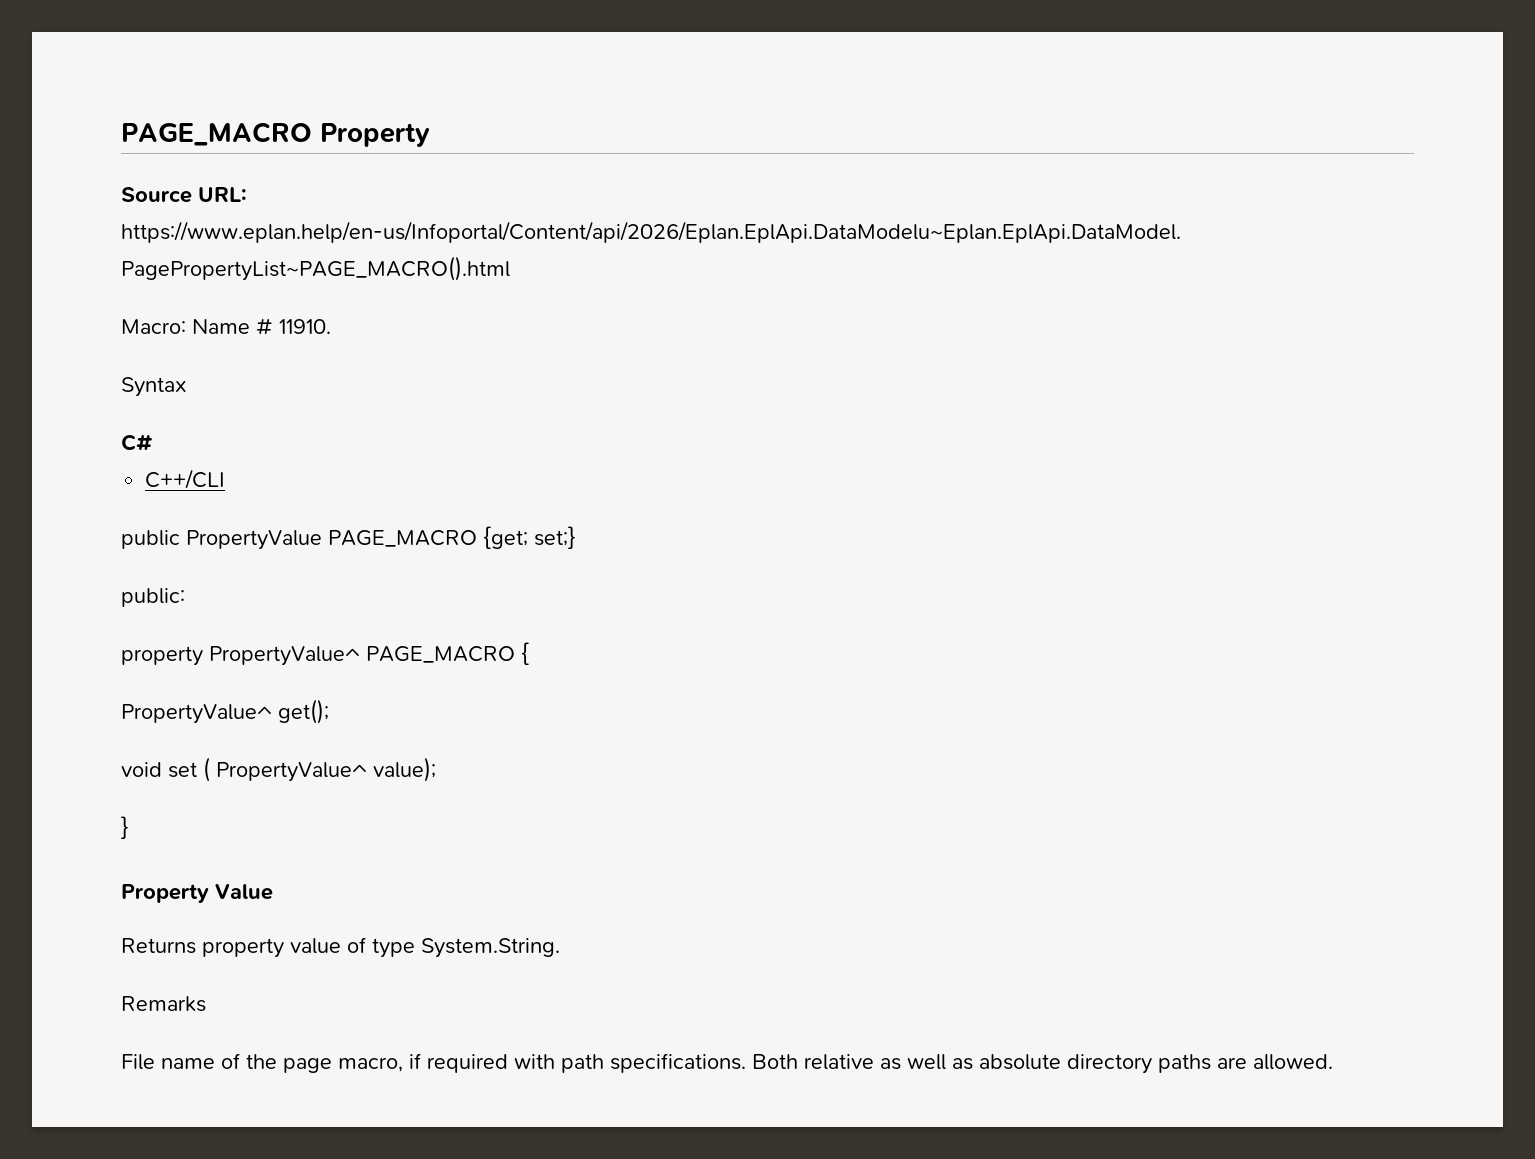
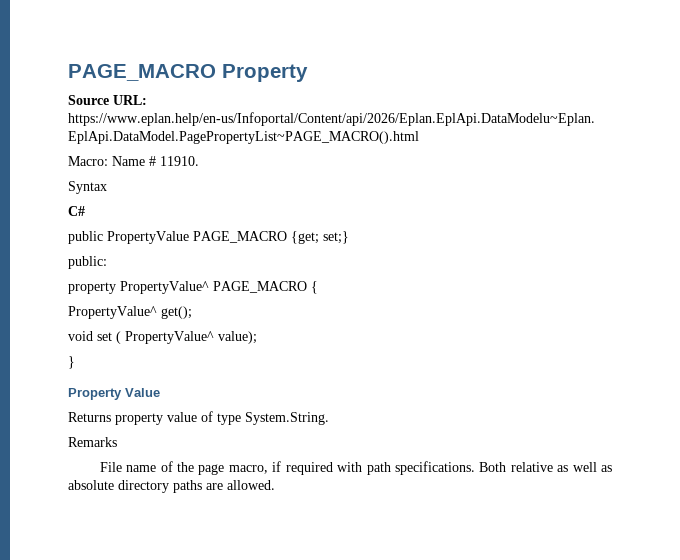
- C++/CLI

